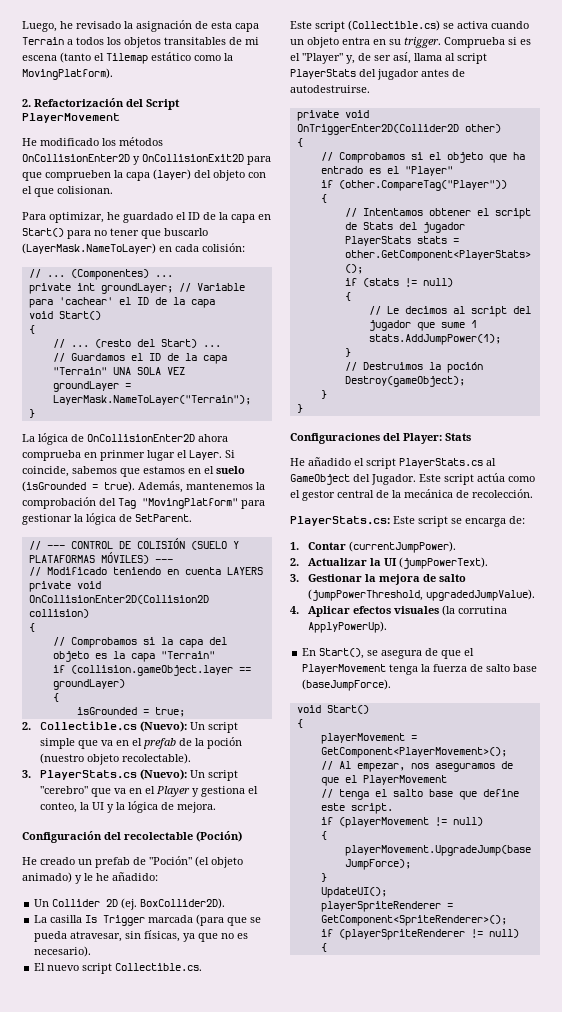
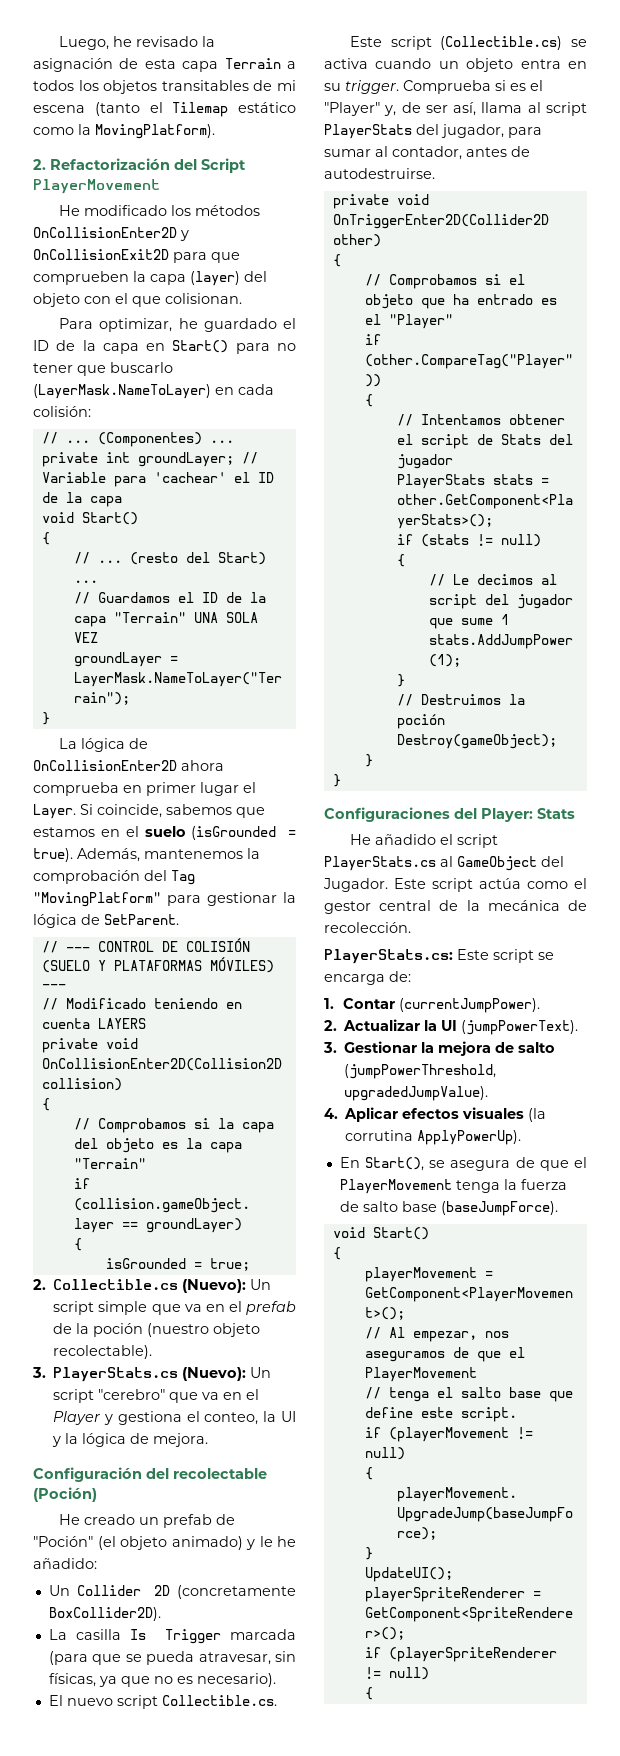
- La lógica de OnCollisionEnter2D ahora comprueba en prinmer lugar el Layer.
+ La lógica de OnCollisionEnter2D ahora comprueba en primer lugar el Layer.
- Un Collider 2D (ej. BoxCollider2D).
+ Un Collider 2D (concretamente BoxCollider2D).
- Comprueba si es el "Player" y, de ser así, llama al script PlayerStats del jugador antes de autodestruirse.
+ Comprueba si es el "Player" y, de ser así, llama al script PlayerStats del jugador, para sumar al contador, antes de autodestruirse.

